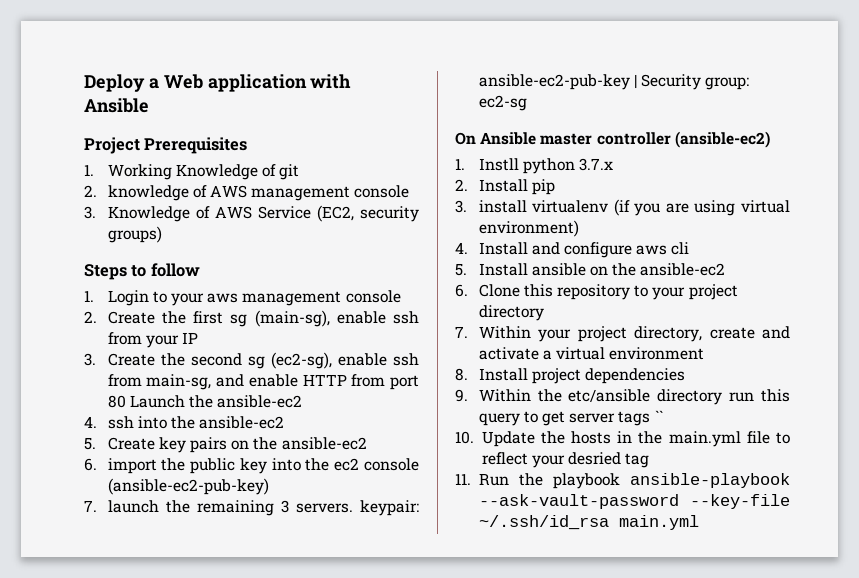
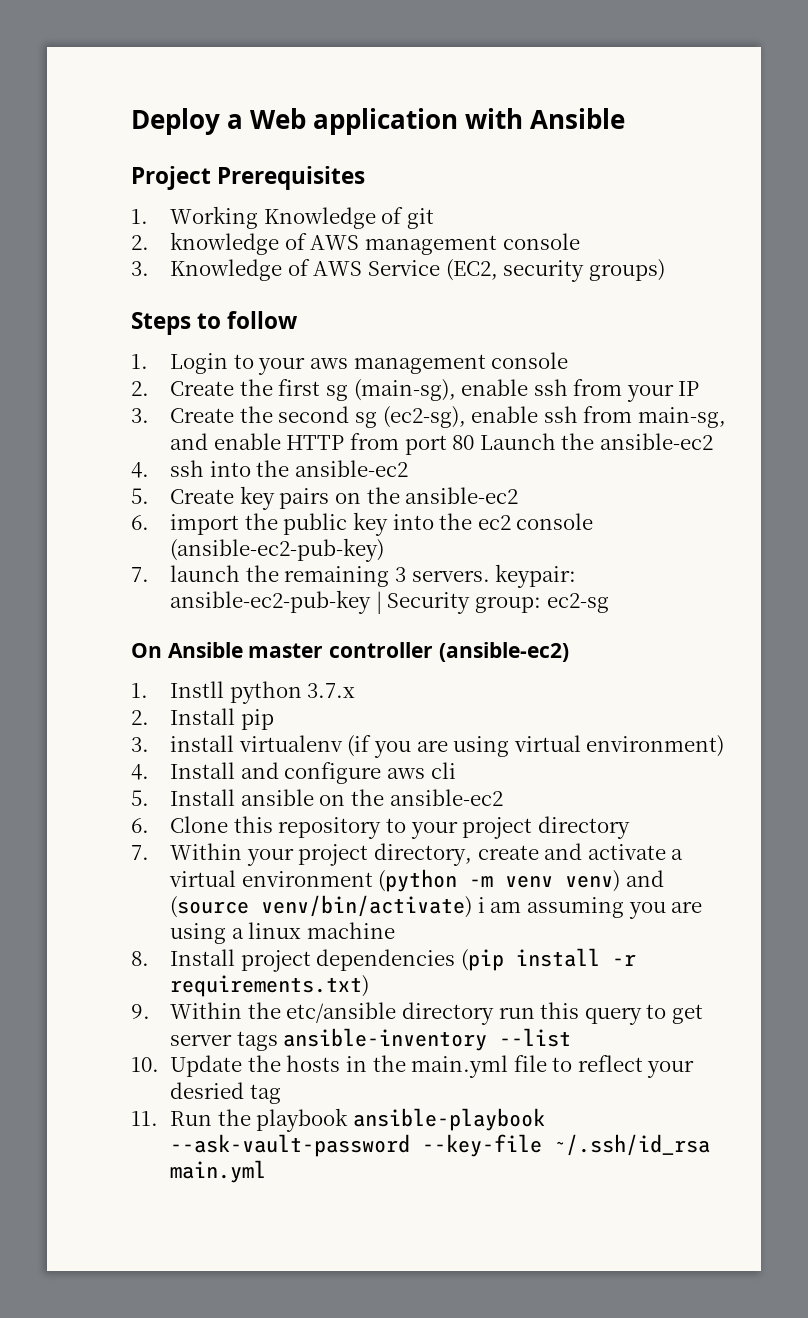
- 7. Within your project directory, create and activate a virtual environment
+ 7. Within your project directory, create and activate a virtual environment (python -m venv venv) and (source venv/bin/activate) i am assuming you are using a linux machine
- 8. Install project dependencies
+ 8. Install project dependencies (pip install -r requirements.txt)
- 9. Within the etc/ansible directory run this query to get server tags ``
+ 9. Within the etc/ansible directory run this query to get server tags ansible-inventory --list

